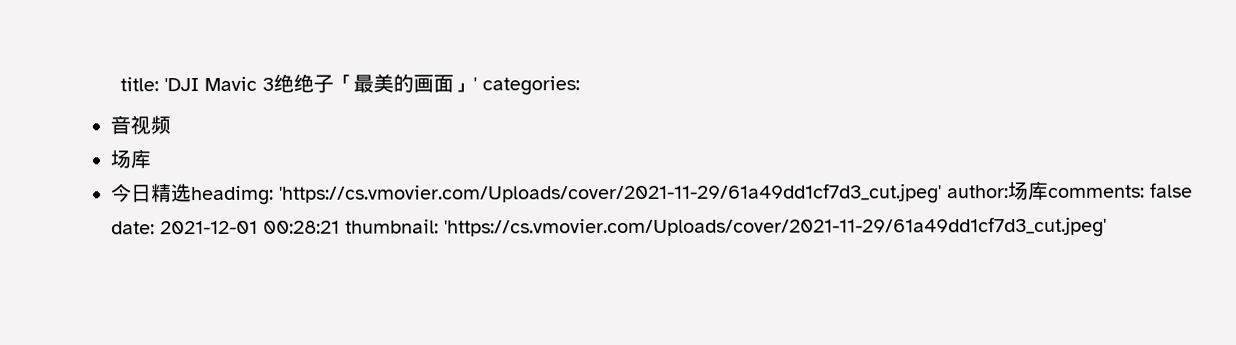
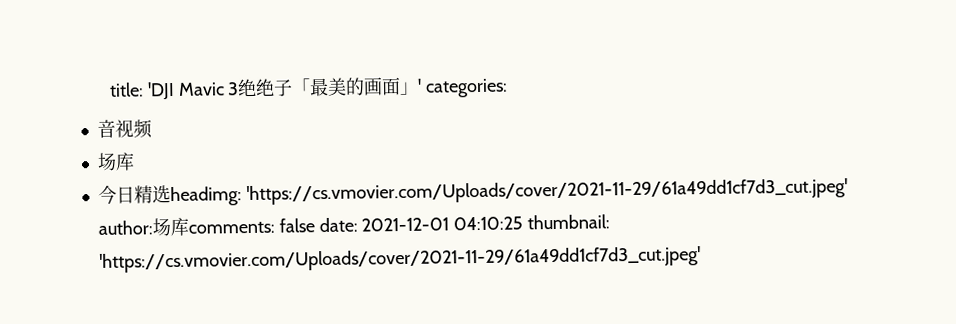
- 今日精选headimg: 'https://cs.vmovier.com/Uploads/cover/2021-11-29/61a49dd1cf7d3_cut.jpeg' author:场库comments: false date: 2021-12-01 00:28:21 thumbnail: 'https://cs.vmovier.com/Uploads/cover/2021-11-29/61a49dd1cf7d3_cut.jpeg'
+ 今日精选headimg: 'https://cs.vmovier.com/Uploads/cover/2021-11-29/61a49dd1cf7d3_cut.jpeg' author:场库comments: false date: 2021-12-01 04:10:25 thumbnail: 'https://cs.vmovier.com/Uploads/cover/2021-11-29/61a49dd1cf7d3_cut.jpeg'

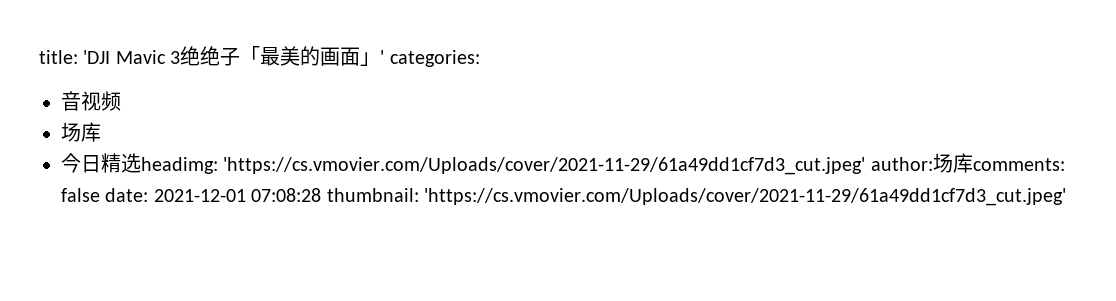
- 今日精选headimg: 'https://cs.vmovier.com/Uploads/cover/2021-11-29/61a49dd1cf7d3_cut.jpeg' author:场库comments: false date: 2021-12-01 04:10:25 thumbnail: 'https://cs.vmovier.com/Uploads/cover/2021-11-29/61a49dd1cf7d3_cut.jpeg'
+ 今日精选headimg: 'https://cs.vmovier.com/Uploads/cover/2021-11-29/61a49dd1cf7d3_cut.jpeg' author:场库comments: false date: 2021-12-01 07:08:28 thumbnail: 'https://cs.vmovier.com/Uploads/cover/2021-11-29/61a49dd1cf7d3_cut.jpeg'

